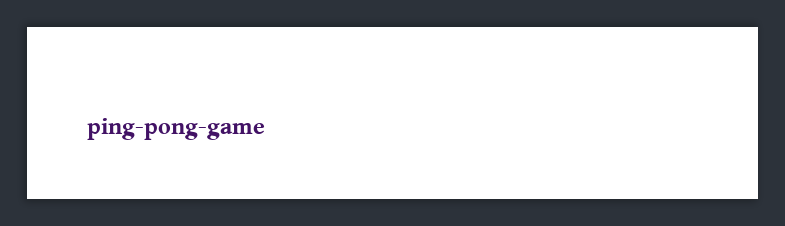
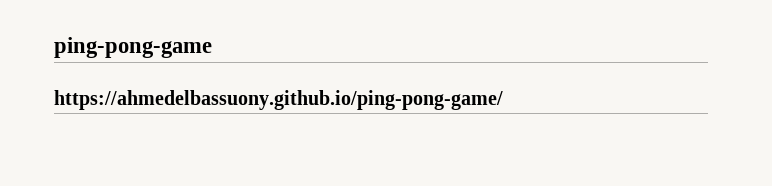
+ https://ahmedelbassuony.github.io/ping-pong-game/

